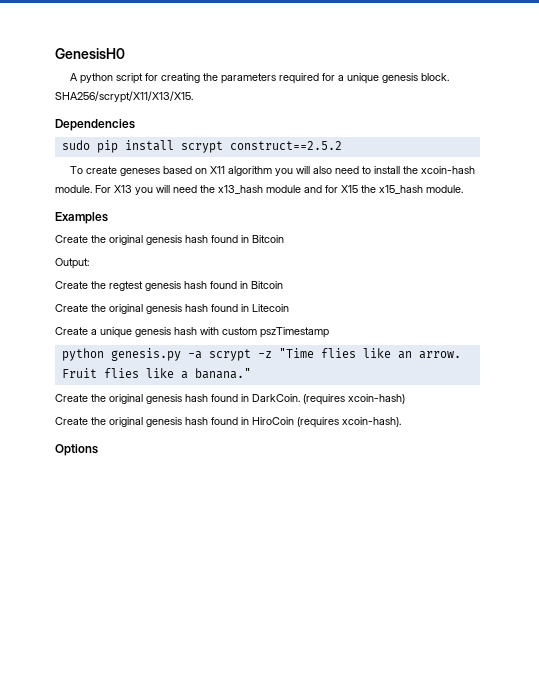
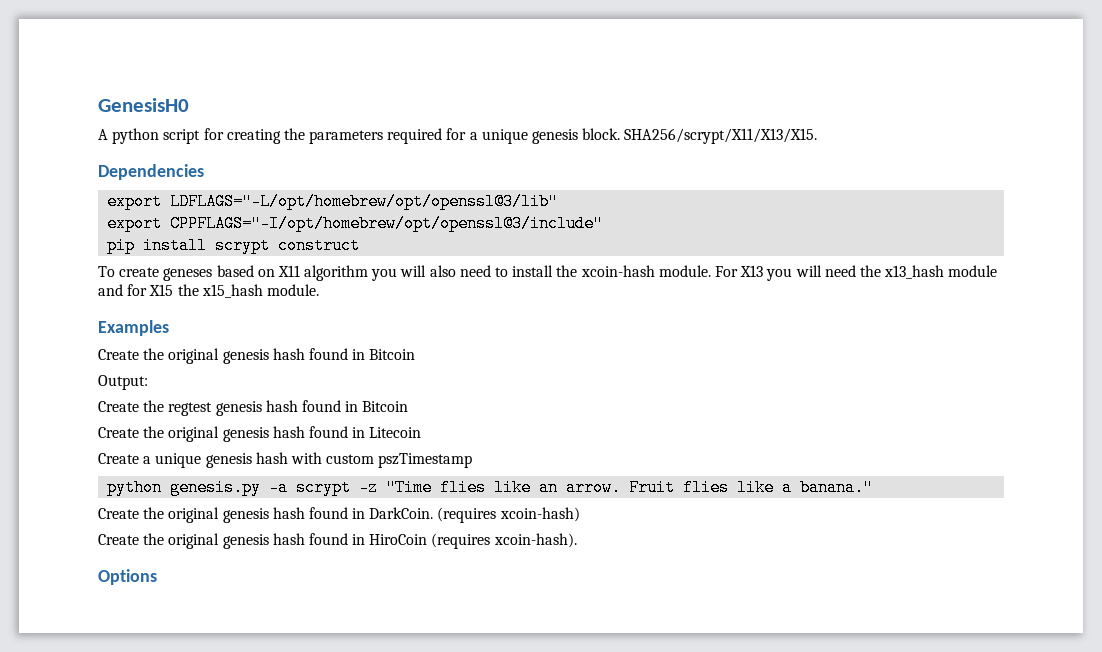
- sudo pip install scrypt construct==2.5.2
+ export LDFLAGS="-L/opt/homebrew/opt/openssl@3/lib"
+ export CPPFLAGS="-I/opt/homebrew/opt/openssl@3/include"
+ pip install scrypt construct

